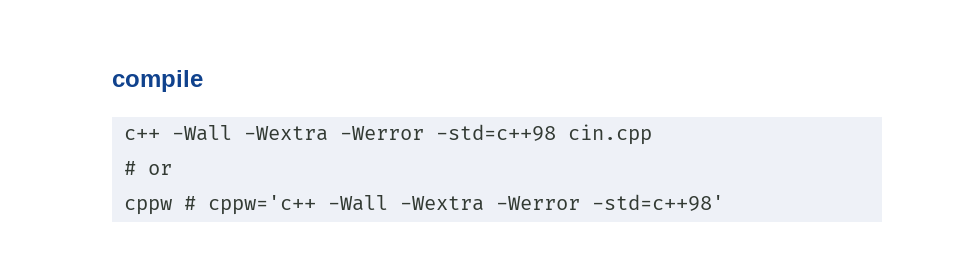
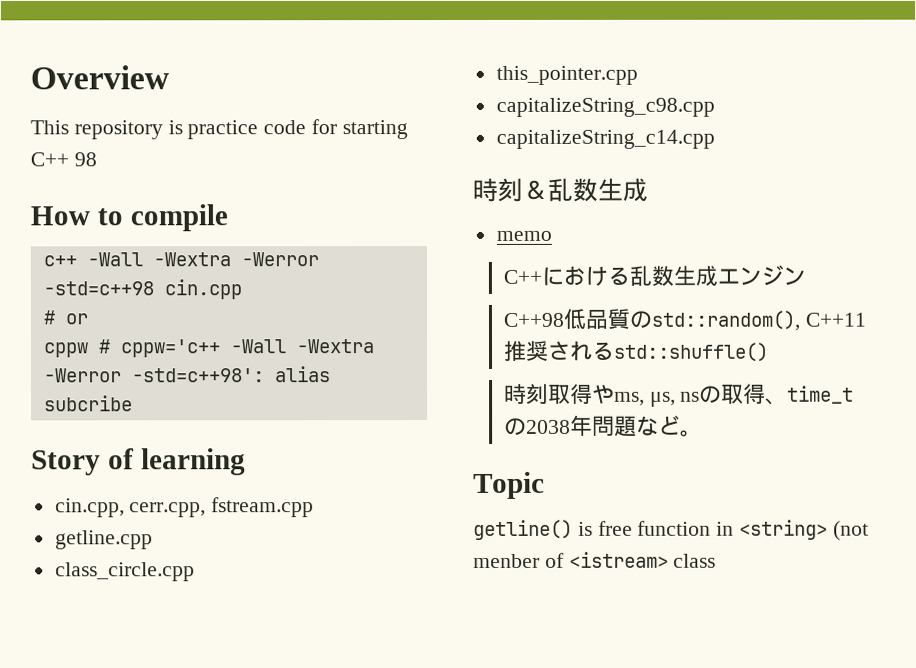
- compile
+ Overview
+ This repository is practice code for starting C++ 98
+ How to compile
- cppw # cppw='c++ -Wall -Wextra -Werror -std=c++98'
+ cppw # cppw='c++ -Wall -Wextra -Werror -std=c++98': alias subcribe
+ Story of learning
+ cin.cpp, cerr.cpp, fstream.cpp
+ getline.cpp
+ class_circle.cpp
+ this_pointer.cpp
+ capitalizeString_c98.cpp
+ capitalizeString_c14.cpp
+ 時刻＆乱数生成
+ memo
+ C++における乱数生成エンジン
+ C++98低品質のstd::random(), C++11推奨されるstd::shuffle()
+ 時刻取得やms, μs, nsの取得、time_tの2038年問題など。
+ Topic
+ getline() is free function in <string> (not menber of <istream> class

